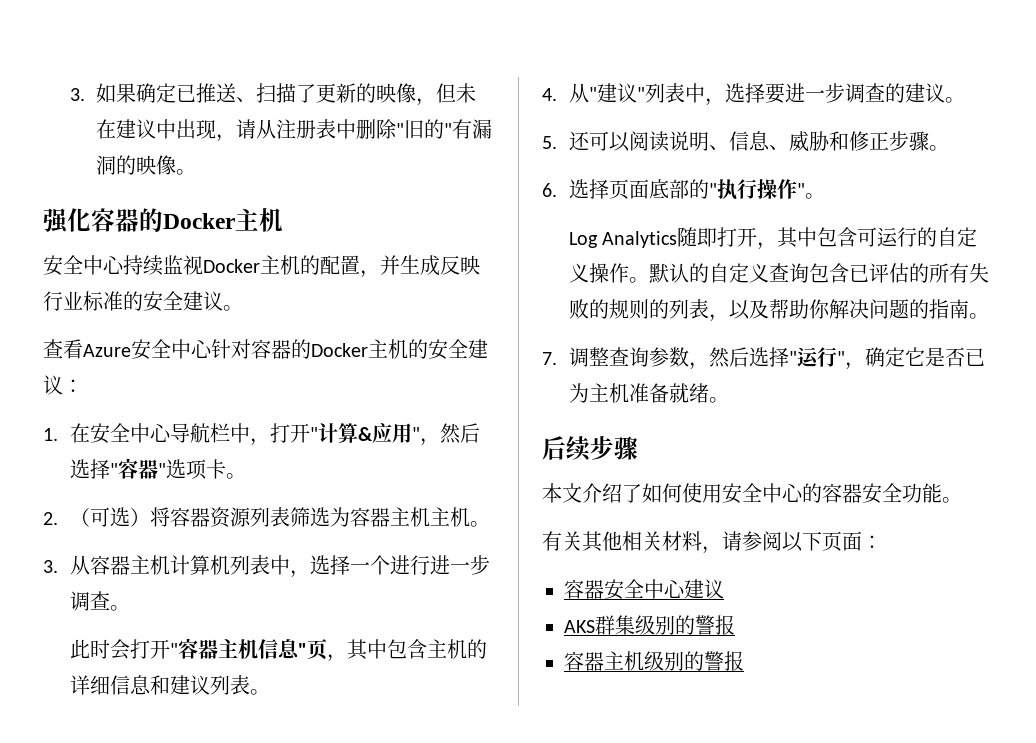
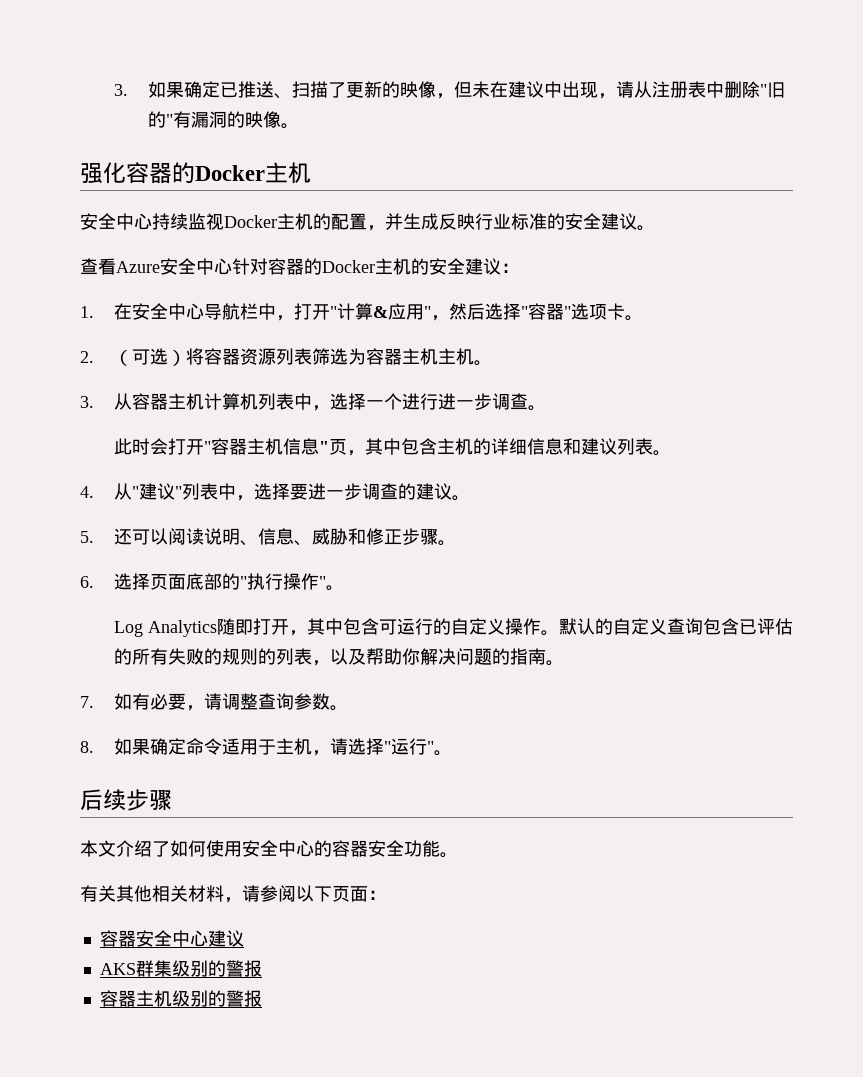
- 7.调整查询参数，然后选择"运行"，确定它是否已为主机准备就绪。
+ 7.如有必要，请调整查询参数。
+ 8.如果确定命令适用于主机，请选择"运行"。

